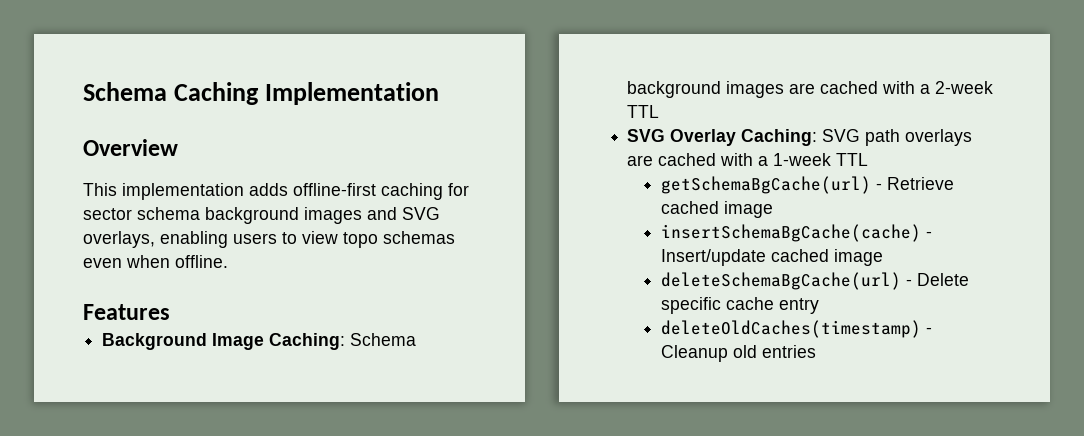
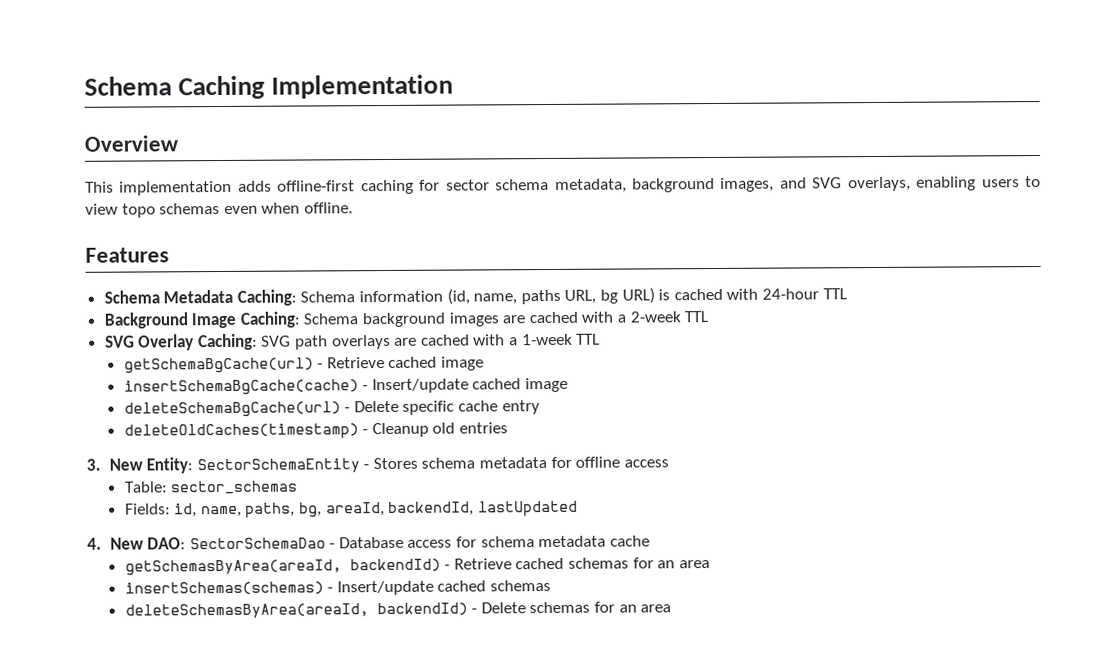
- This implementation adds offline-first caching for sector schema background images and SVG overlays, enabling users to view topo schemas even when offline.
+ This implementation adds offline-first caching for sector schema metadata, background images, and SVG overlays, enabling users to view topo schemas even when offline.
+ Schema Metadata Caching: Schema information (id, name, paths URL, bg URL) is cached with 24-hour TTL
+ 3. New Entity: SectorSchemaEntity - Stores schema metadata for offline access
+ Table: sector_schemas
+ Fields: id, name, paths, bg, areaId, backendId, lastUpdated
+ 4. New DAO: SectorSchemaDao - Database access for schema metadata cache
+ getSchemasByArea(areaId, backendId) - Retrieve cached schemas for an area
+ insertSchemas(schemas) - Insert/update cached schemas
+ deleteSchemasByArea(areaId, backendId) - Delete schemas for an area

